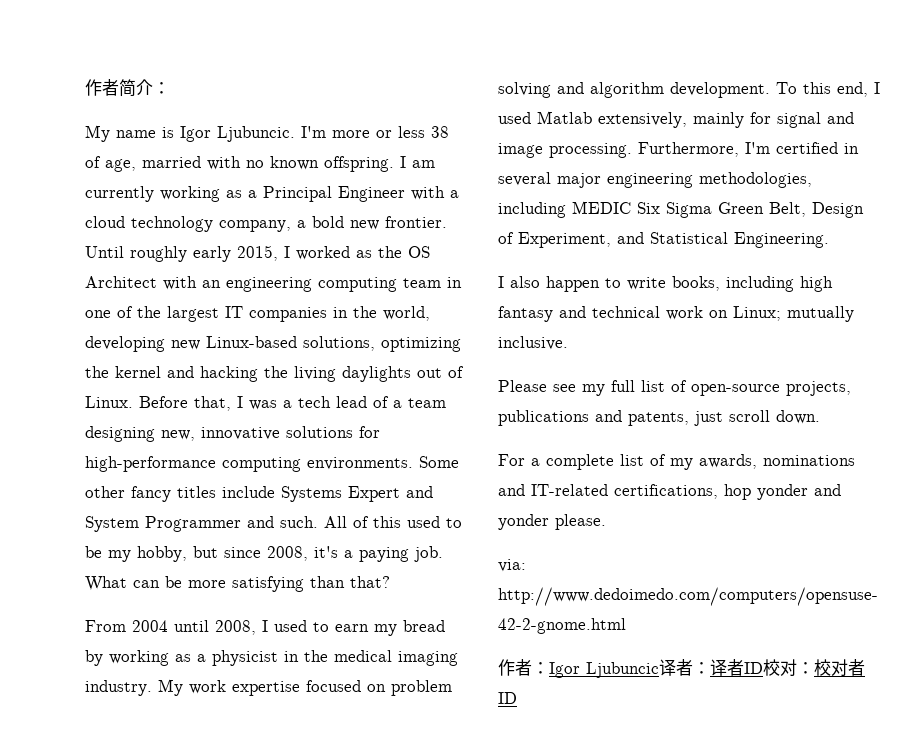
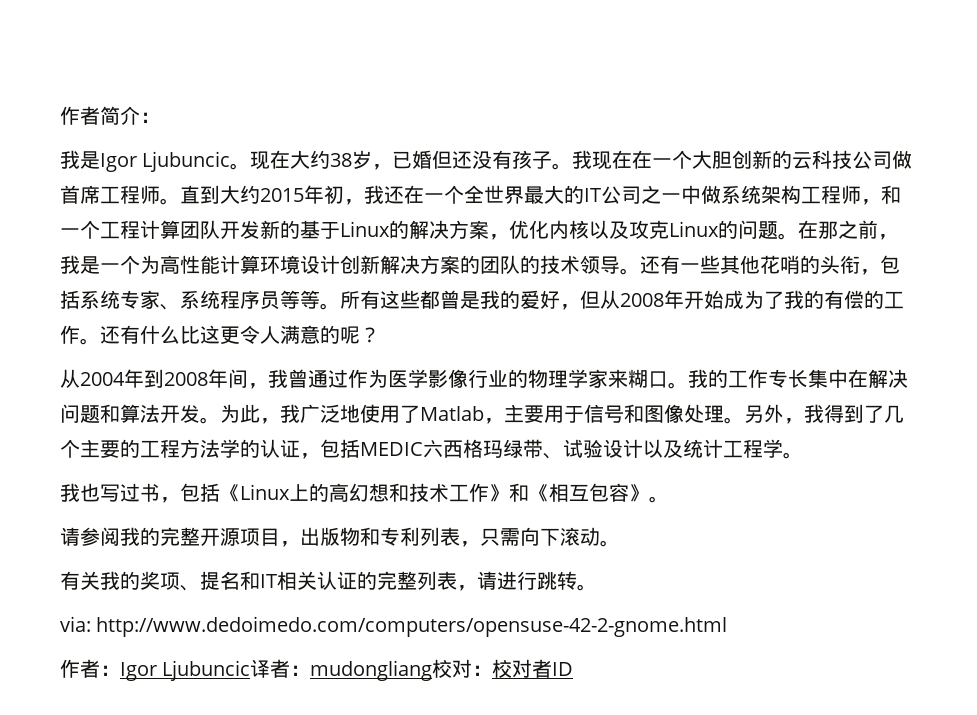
- My name is Igor Ljubuncic. I'm more or less 38 of age, married with no known offspring. I am currently working as a Principal Engineer with a cloud technology company, a bold new frontier. Until roughly early 2015, I worked as the OS Architect with an engineering computing team in one of the largest IT companies in the world, developing new Linux-based solutions, optimizing the kernel and hacking the living daylights out of Linux. Before that, I was a tech lead of a team designing new, innovative solutions for high-performance computing environments. Some other fancy titles include Systems Expert and System Programmer and such. All of this used to be my hobby, but since 2008, it's a paying job. What can be more satisfying than that?
- From 2004 until 2008, I used to earn my bread by working as a physicist in the medical imaging industry. My work expertise focused on problem solving and algorithm development. To this end, I used Matlab extensively, mainly for signal and image processing. Furthermore, I'm certified in several major engineering methodologies, including MEDIC Six Sigma Green Belt, Design of Experiment, and Statistical Engineering.
- I also happen to write books, including high fantasy and technical work on Linux; mutually inclusive.
- Please see my full list of open-source projects, publications and patents, just scroll down.
- For a complete list of my awards, nominations and IT-related certifications, hop yonder and yonder please.
+ 我是Igor Ljubuncic。现在大约38岁，已婚但还没有孩子。我现在在一个大胆创新的云科技公司做首席工程师。直到大约2015年初，我还在一个全世界最大的IT公司之一中做系统架构工程师，和一个工程计算团队开发新的基于Linux的解决方案，优化内核以及攻克Linux的问题。在那之前，我是一个为高性能计算环境设计创新解决方案的团队的技术领导。还有一些其他花哨的头衔，包括系统专家、系统程序员等等。所有这些都曾是我的爱好，但从2008年开始成为了我的有偿的工作。还有什么比这更令人满意的呢？
+ 从2004年到2008年间，我曾通过作为医学影像行业的物理学家来糊口。我的工作专长集中在解决问题和算法开发。为此，我广泛地使用了Matlab，主要用于信号和图像处理。另外，我得到了几个主要的工程方法学的认证，包括MEDIC六西格玛绿带、试验设计以及统计工程学。
+ 我也写过书，包括《Linux上的高幻想和技术工作》和《相互包容》。
+ 请参阅我的完整开源项目，出版物和专利列表，只需向下滚动。
+ 有关我的奖项、提名和IT相关认证的完整列表，请进行跳转。
- 作者：Igor Ljubuncic译者：译者ID校对：校对者ID
+ 作者：Igor Ljubuncic译者：mudongliang校对：校对者ID

